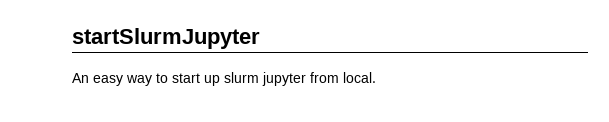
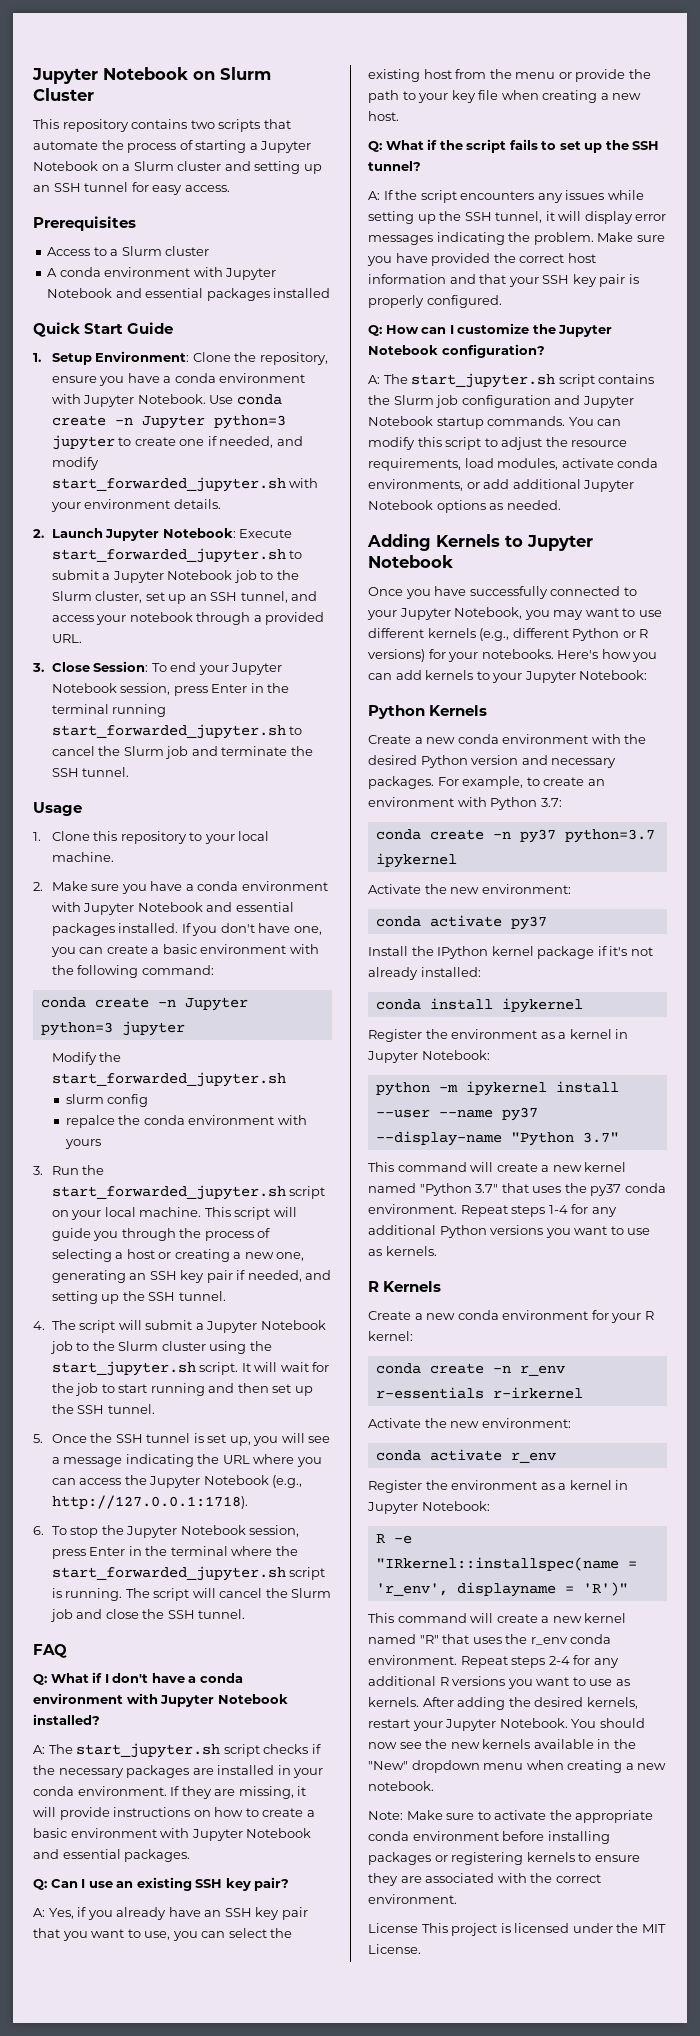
- startSlurmJupyter
- An easy way to start up slurm jupyter from local.
+ Jupyter Notebook on Slurm Cluster
+ This repository contains two scripts that automate the process of starting a Jupyter Notebook on a Slurm cluster and setting up an SSH tunnel for easy access.
+ Prerequisites
+ Access to a Slurm cluster
+ A conda environment with Jupyter Notebook and essential packages installed
+ Quick Start Guide
+ 1. Setup Environment: Clone the repository, ensure you have a conda environment with Jupyter Notebook. Use conda create -n Jupyter python=3 jupyter to create one if needed, and modify start_forwarded_jupyter.sh with your environment details.
+ 2. Launch Jupyter Notebook: Execute start_forwarded_jupyter.sh to submit a Jupyter Notebook job to the Slurm cluster, set up an SSH tunnel, and access your notebook through a provided URL.
+ 3. Close Session: To end your Jupyter Notebook session, press Enter in the terminal running start_forwarded_jupyter.sh to cancel the Slurm job and terminate the SSH tunnel.
+ Usage
+ 1. Clone this repository to your local machine.
+ 2. Make sure you have a conda environment with Jupyter Notebook and essential packages installed. If you don't have one, you can create a basic environment with the following command:
+ conda create -n Jupyter python=3 jupyter
+ Modify the start_forwarded_jupyter.sh
+ slurm config
+ repalce the conda environment with yours
+ 3. Run the start_forwarded_jupyter.sh script on your local machine. This script will guide you through the process of selecting a host or creating a new one, generating an SSH key pair if needed, and setting up the SSH tunnel.
+ 4. The script will submit a Jupyter Notebook job to the Slurm cluster using the start_jupyter.sh script. It will wait for the job to start running and then set up the SSH tunnel.
+ 5. Once the SSH tunnel is set up, you will see a message indicating the URL where you can access the Jupyter Notebook (e.g., http://127.0.0.1:1718).
+ 6. To stop the Jupyter Notebook session, press Enter in the terminal where the start_forwarded_jupyter.sh script is running. The script will cancel the Slurm job and close the SSH tunnel.
+ FAQ
+ Q: What if I don't have a conda environment with Jupyter Notebook installed?
+ A: The start_jupyter.sh script checks if the necessary packages are installed in your conda environment. If they are missing, it will provide instructions on how to create a basic environment with Jupyter Notebook and essential packages.
+ Q: Can I use an existing SSH key pair?
+ A: Yes, if you already have an SSH key pair that you want to use, you can select the existing host from the menu or provide the path to your key file when creating a new host.
+ Q: What if the script fails to set up the SSH tunnel?
+ A: If the script encounters any issues while setting up the SSH tunnel, it will display error messages indicating the problem. Make sure you have provided the correct host information and that your SSH key pair is properly configured.
+ Q: How can I customize the Jupyter Notebook configuration?
+ A: The start_jupyter.sh script contains the Slurm job configuration and Jupyter Notebook startup commands. You can modify this script to adjust the resource requirements, load modules, activate conda environments, or add additional Jupyter Notebook options as needed.
+ Adding Kernels to Jupyter Notebook
+ Once you have successfully connected to your Jupyter Notebook, you may want to use different kernels (e.g., different Python or R versions) for your notebooks. Here's how you can add kernels to your Jupyter Notebook:
+ Python Kernels
+ Create a new conda environment with the desired Python version and necessary packages. For example, to create an environment with Python 3.7:
+ conda create -n py37 python=3.7 ipykernel
+ Activate the new environment:
+ conda activate py37
+ Install the IPython kernel package if it's not already installed:
+ conda install ipykernel
+ Register the environment as a kernel in Jupyter Notebook:
+ python -m ipykernel install --user --name py37 --display-name "Python 3.7"
+ This command will create a new kernel named "Python 3.7" that uses the py37 conda environment. Repeat steps 1-4 for any additional Python versions you want to use as kernels.
+ R Kernels
+ Create a new conda environment for your R kernel:
+ conda create -n r_env r-essentials r-irkernel
+ Activate the new environment:
+ conda activate r_env
+ Register the environment as a kernel in Jupyter Notebook:
+ R -e "IRkernel::installspec(name = 'r_env', displayname = 'R')"
+ This command will create a new kernel named "R" that uses the r_env conda environment. Repeat steps 2-4 for any additional R versions you want to use as kernels. After adding the desired kernels, restart your Jupyter Notebook. You should now see the new kernels available in the "New" dropdown menu when creating a new notebook.
+ Note: Make sure to activate the appropriate conda environment before installing packages or registering kernels to ensure they are associated with the correct environment.
+ License This project is licensed under the MIT License.

